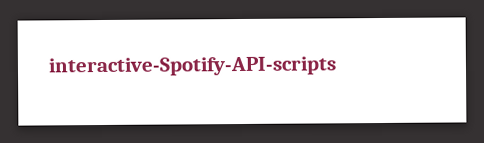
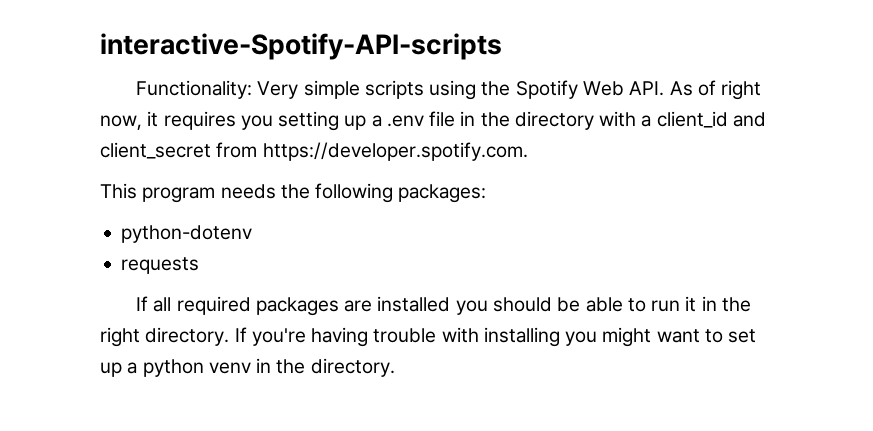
+ Functionality: Very simple scripts using the Spotify Web API. As of right now, it requires you setting up a .env file in the directory with a client_id and client_secret from https://developer.spotify.com.
+ This program needs the following packages:
+ python-dotenv
+ requests
+ If all required packages are installed you should be able to run it in the right directory. If you're having trouble with installing you might want to set up a python venv in the directory.

